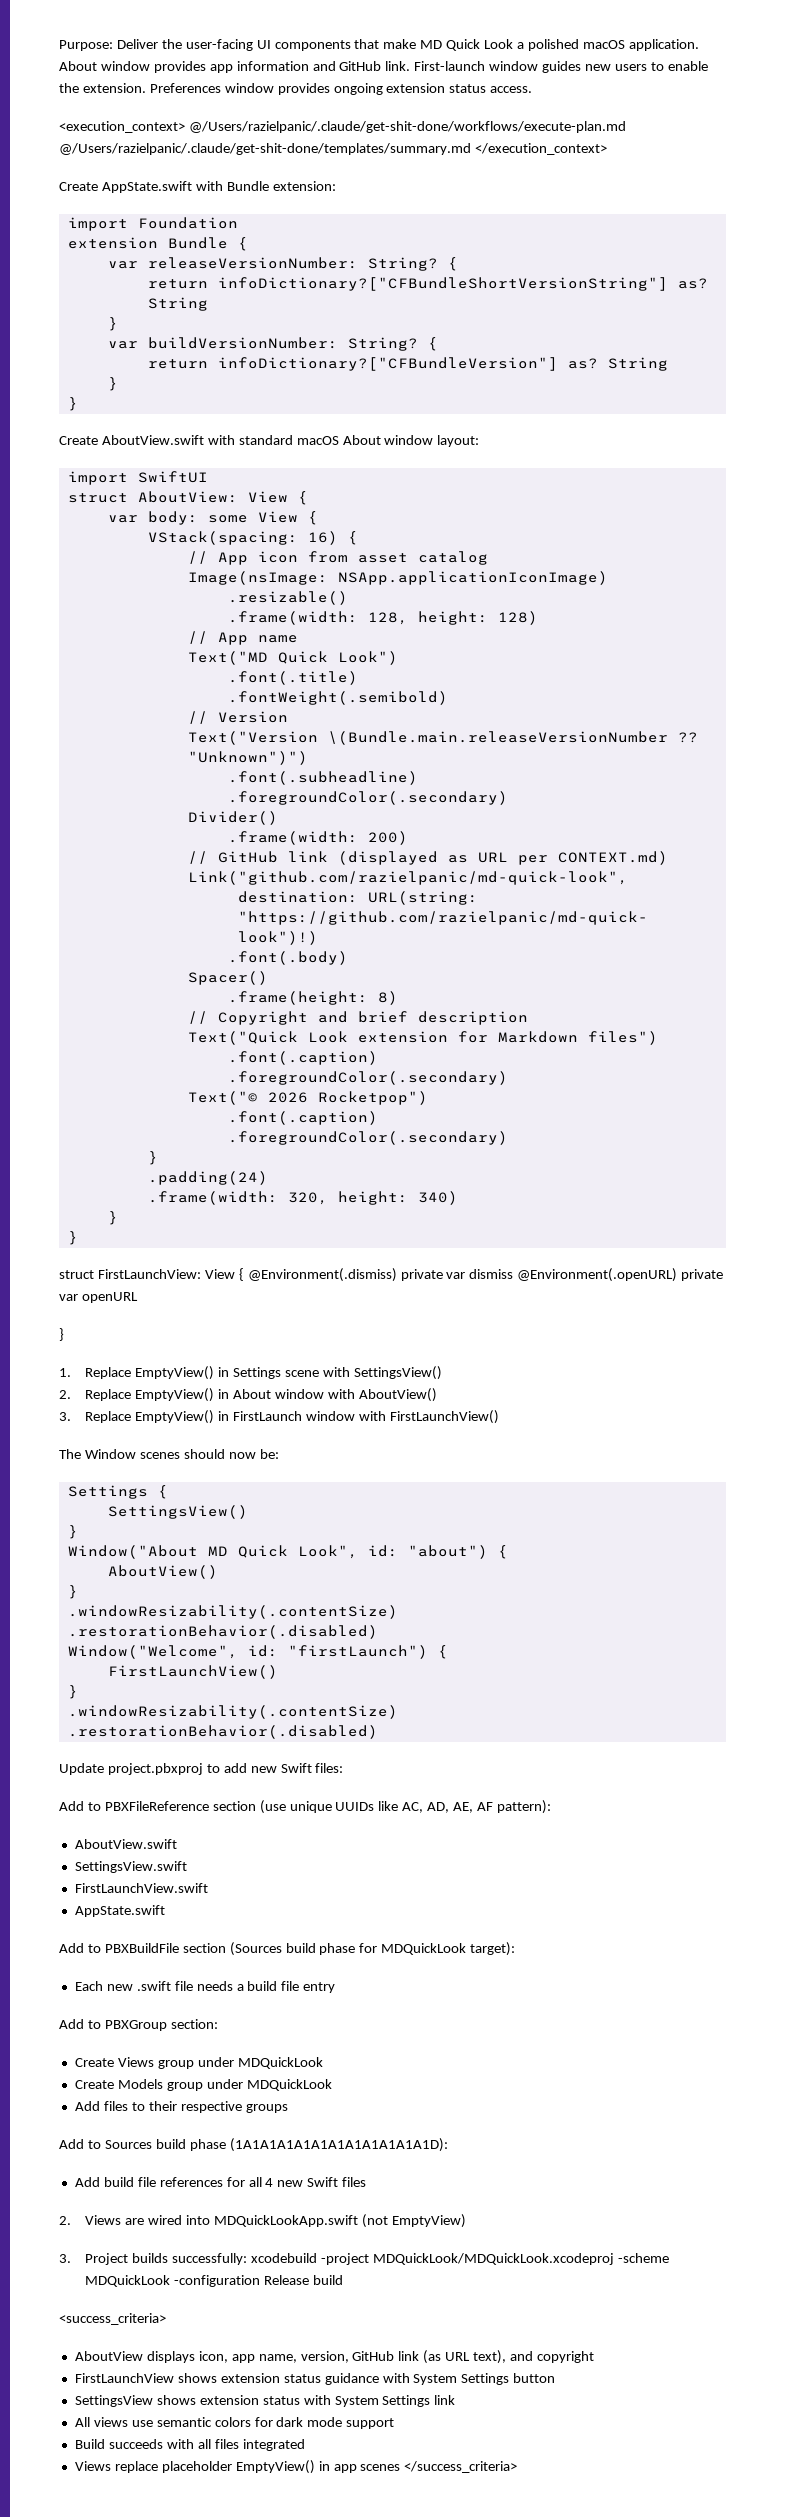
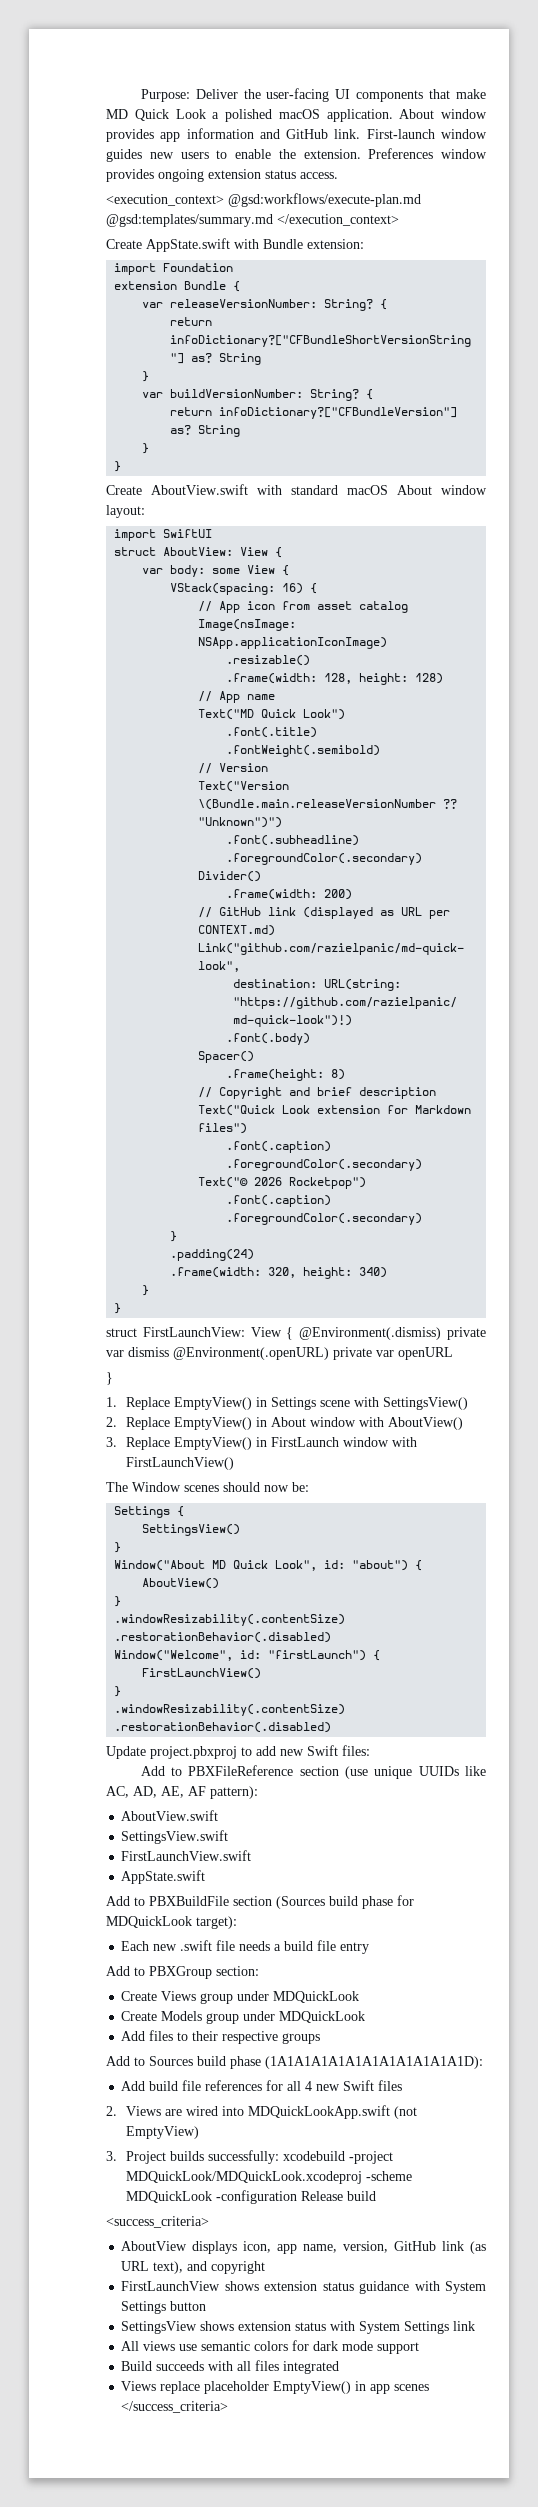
- <execution_context> @/Users/razielpanic/.claude/get-shit-done/workflows/execute-plan.md @/Users/razielpanic/.claude/get-shit-done/templates/summary.md </execution_context>
+ <execution_context> @gsd:workflows/execute-plan.md @gsd:templates/summary.md </execution_context>

